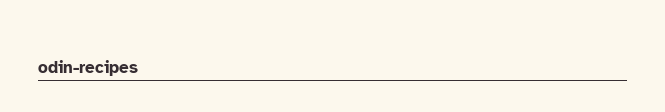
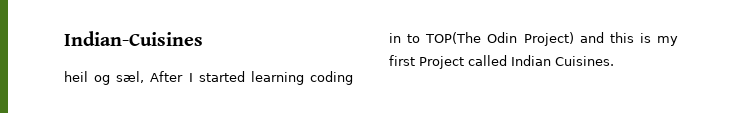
- odin-recipes
+ Indian-Cuisines
+ heil og sæl, After I started learning coding in to TOP(The Odin Project) and this is my first Project called Indian Cuisines.

